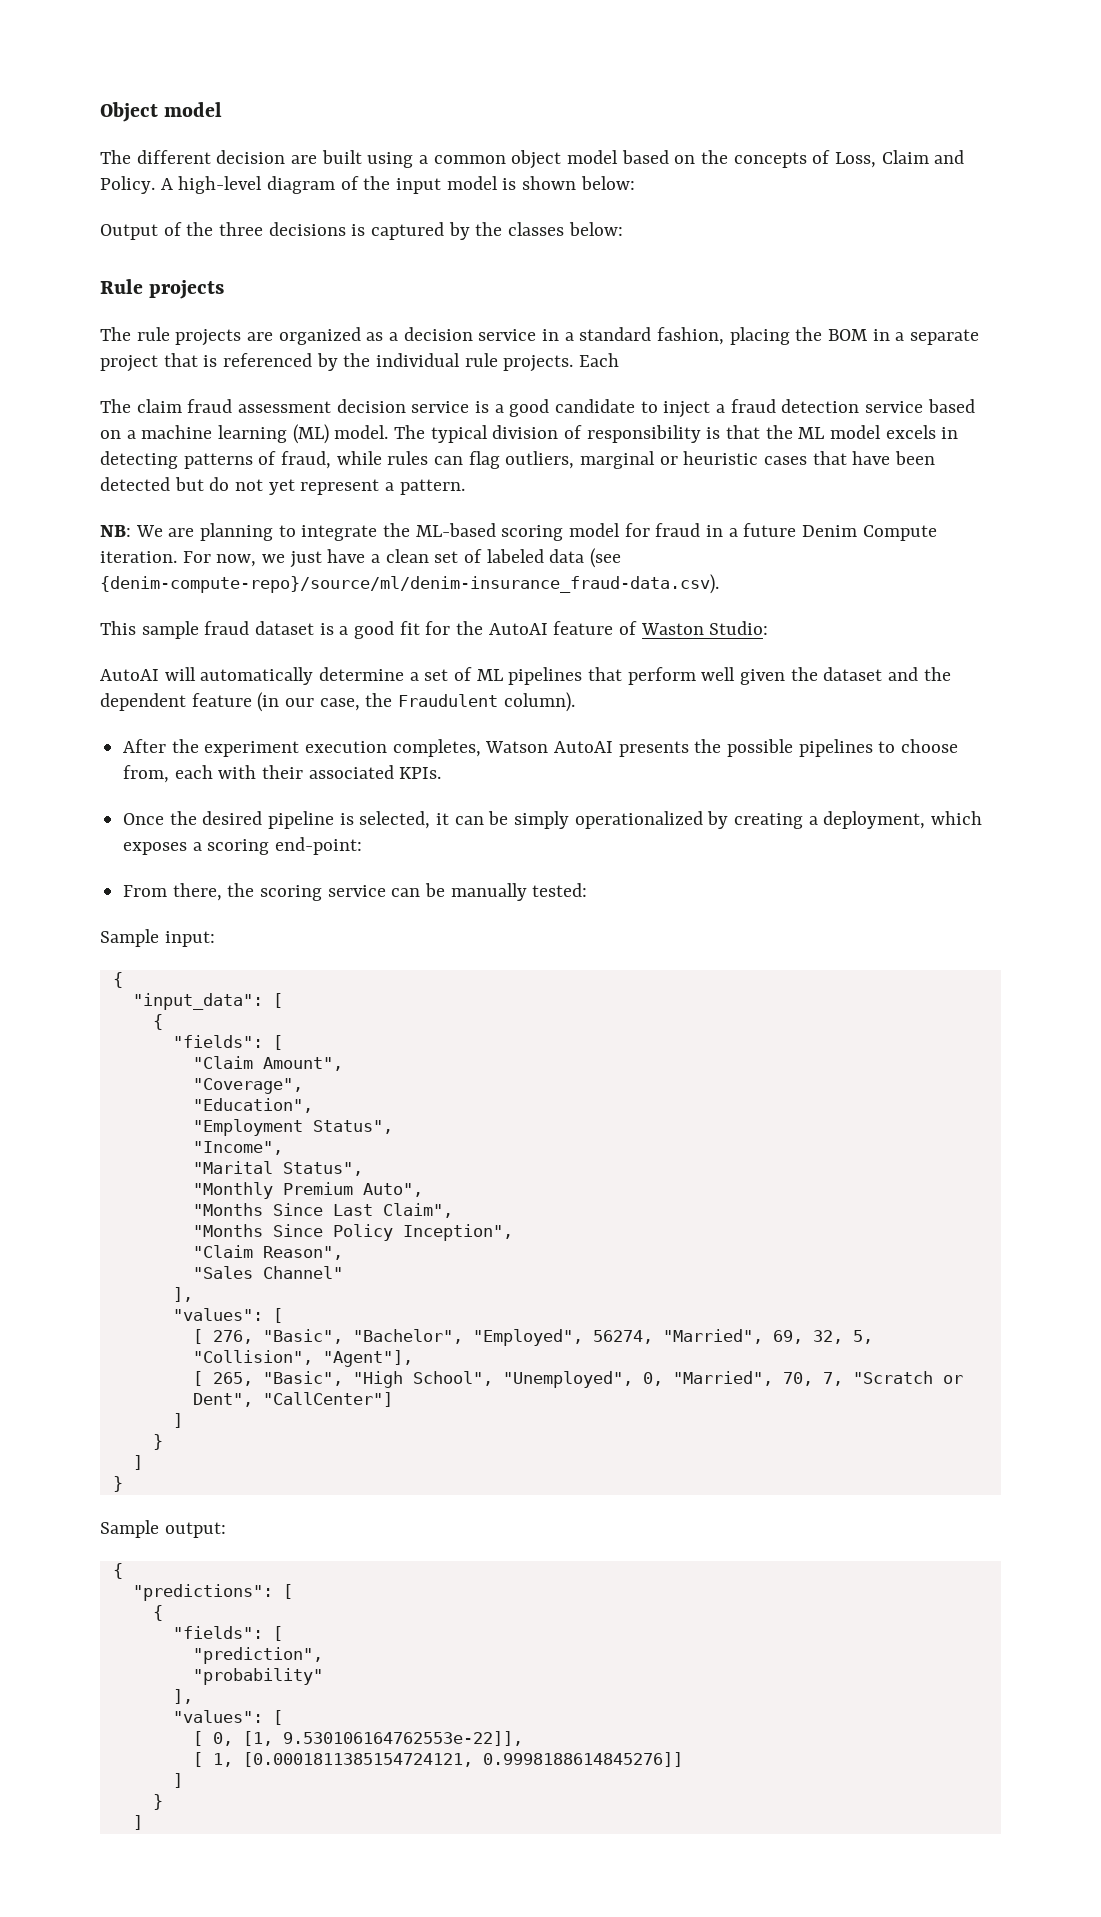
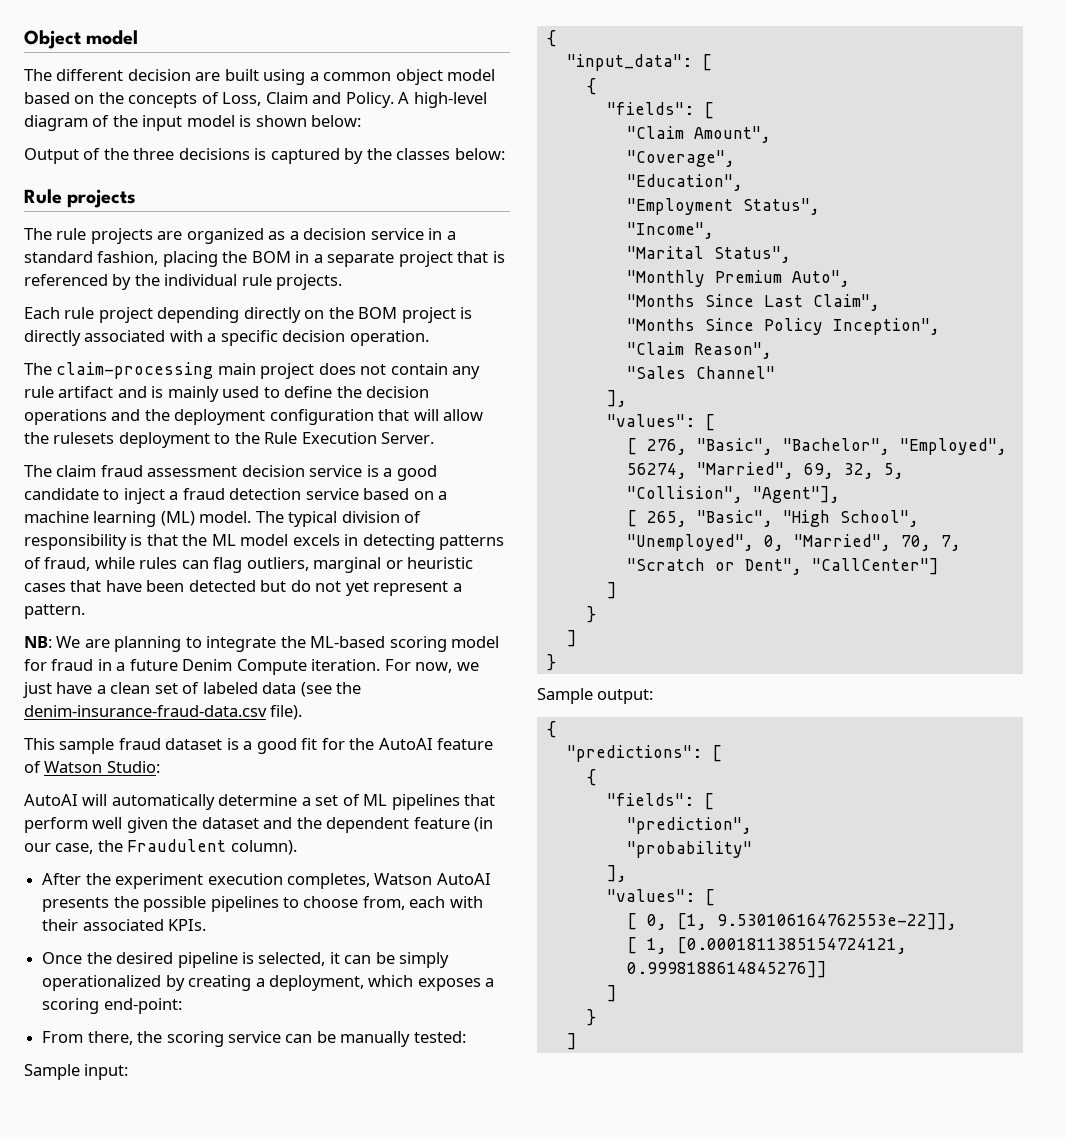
- The rule projects are organized as a decision service in a standard fashion, placing the BOM in a separate project that is referenced by the individual rule projects. Each
+ The rule projects are organized as a decision service in a standard fashion, placing the BOM in a separate project that is referenced by the individual rule projects.
+ Each rule project depending directly on the BOM project is directly associated with a specific decision operation.
+ The claim-processing main project does not contain any rule artifact and is mainly used to define the decision operations and the deployment configuration that will allow the rulesets deployment to the Rule Execution Server.
- For now, we just have a clean set of labeled data (see {denim-compute-repo}/source/ml/denim-insurance_fraud-data.csv).
+ For now, we just have a clean set of labeled data (see the denim-insurance-fraud-data.csv file).
- This sample fraud dataset is a good fit for the AutoAI feature of Waston Studio:
+ This sample fraud dataset is a good fit for the AutoAI feature of Watson Studio:

